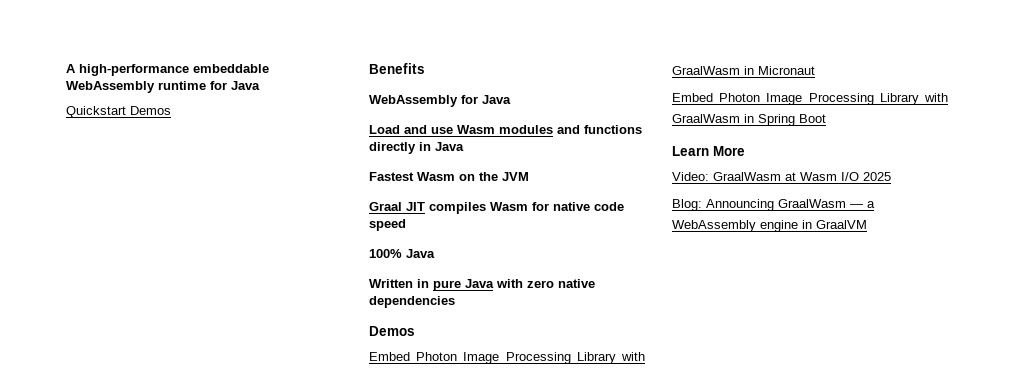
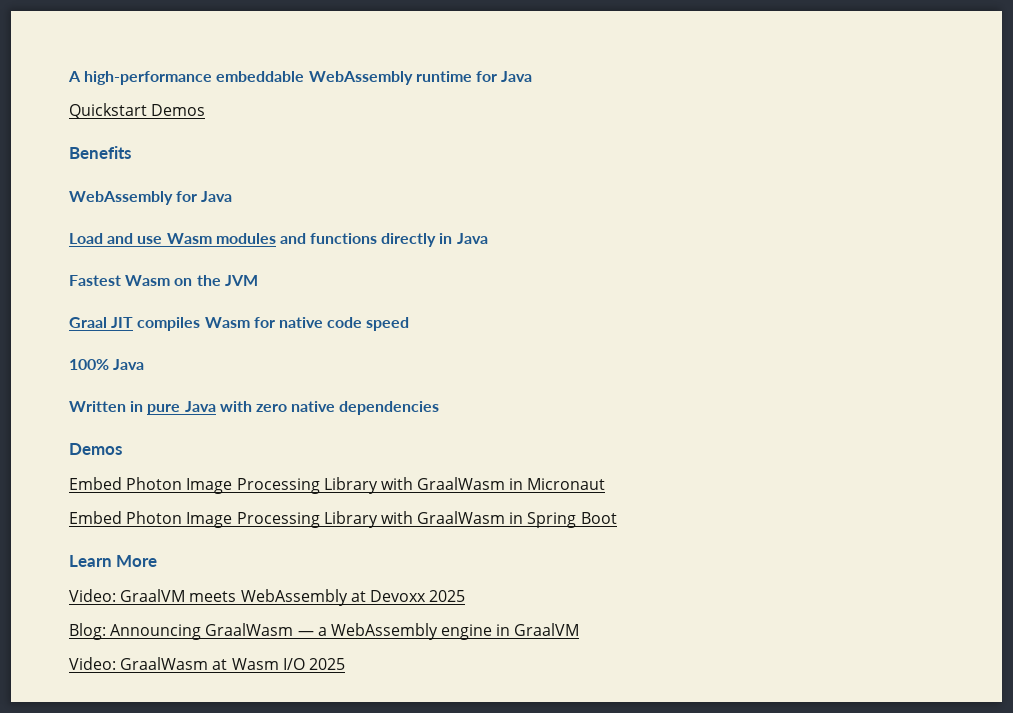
- Video: GraalWasm at Wasm I/O 2025
+ Video: GraalVM meets WebAssembly at Devoxx 2025
+ Video: GraalWasm at Wasm I/O 2025

